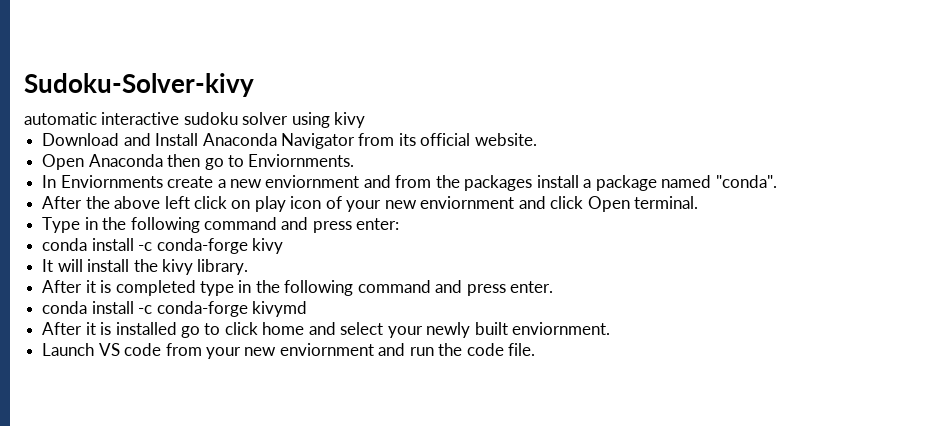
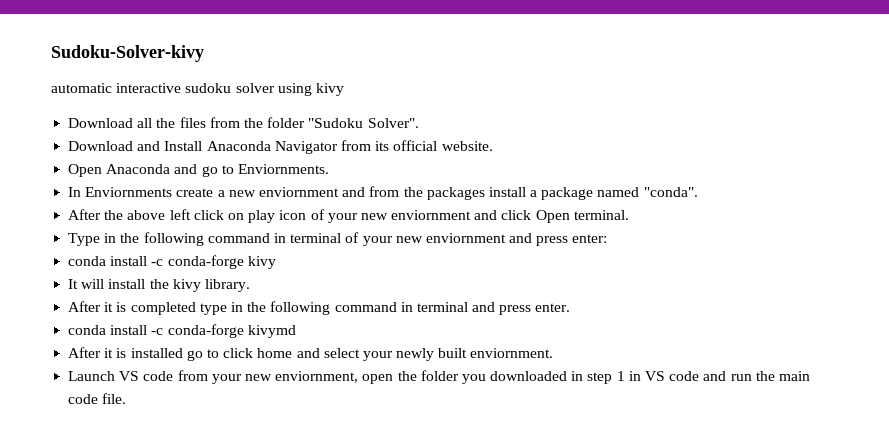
+ Download all the files from the folder "Sudoku Solver".
- Open Anaconda then go to Enviornments.
+ Open Anaconda and go to Enviornments.
- Type in the following command and press enter:
+ Type in the following command in terminal of your new enviornment and press enter:
- After it is completed type in the following command and press enter.
+ After it is completed type in the following command in terminal and press enter.
- Launch VS code from your new enviornment and run the code file.
+ Launch VS code from your new enviornment, open the folder you downloaded in step 1 in VS code and run the main code file.

